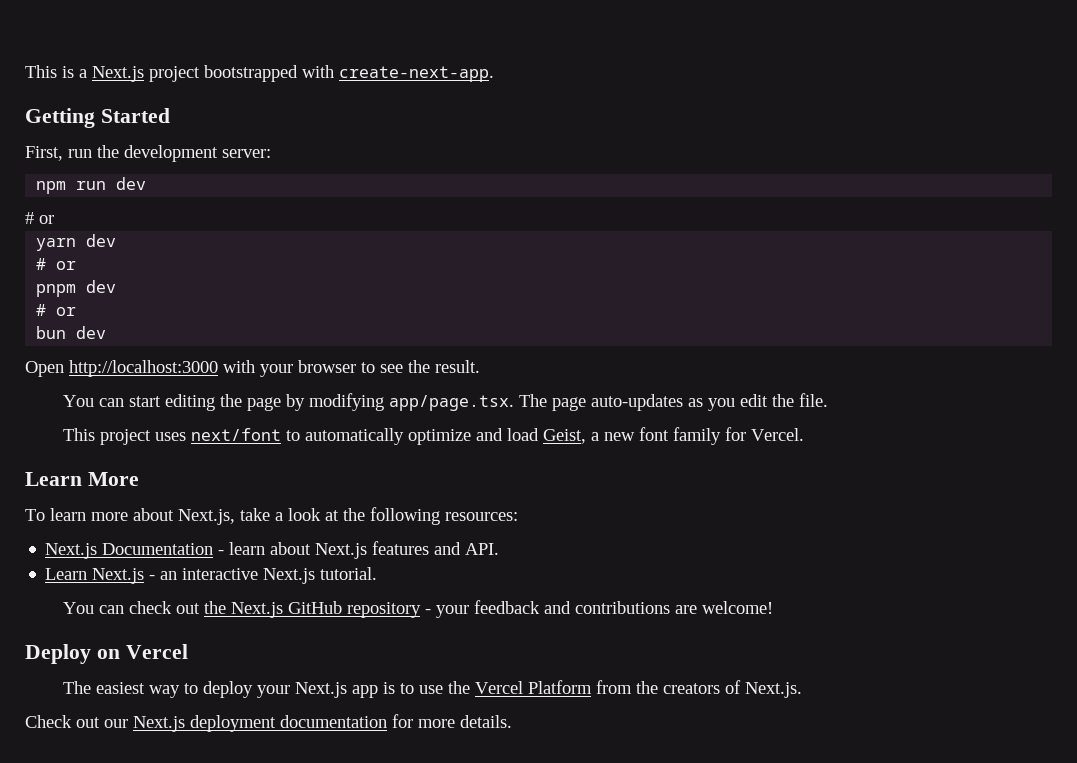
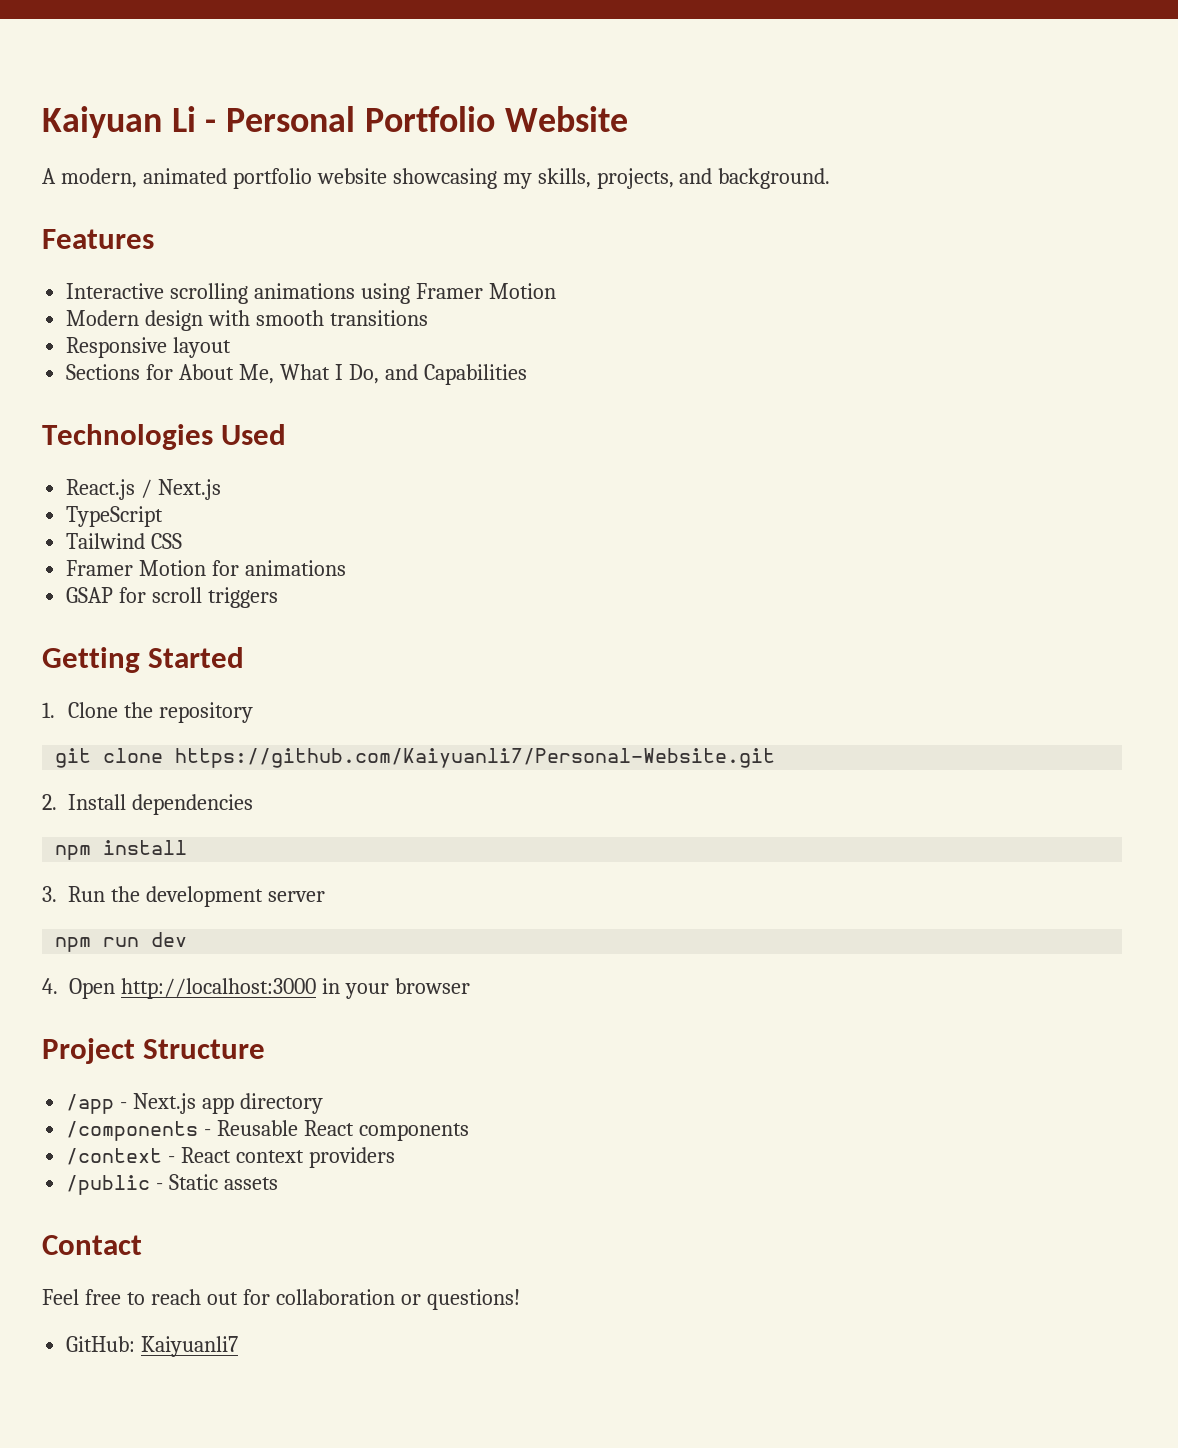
- This is a Next.js project bootstrapped with create-next-app.
+ Kaiyuan Li - Personal Portfolio Website
+ A modern, animated portfolio website showcasing my skills, projects, and background.
+ Features
+ Interactive scrolling animations using Framer Motion
+ Modern design with smooth transitions
+ Responsive layout
+ Sections for About Me, What I Do, and Capabilities
+ Technologies Used
+ React.js / Next.js
+ TypeScript
+ Tailwind CSS
+ Framer Motion for animations
+ GSAP for scroll triggers
  Getting Started
- First, run the development server:
+ 1. Clone the repository
+ git clone https://github.com/Kaiyuanli7/Personal-Website.git
+ 2. Install dependencies
+ npm install
+ 3. Run the development server
  npm run dev
- # or
- yarn dev
- # or
- pnpm dev
- # or
- bun dev
- Open http://localhost:3000 with your browser to see the result.
- You can start editing the page by modifying app/page.tsx. The page auto-updates as you edit the file.
- This project uses next/font to automatically optimize and load Geist, a new font family for Vercel.
- Learn More
- To learn more about Next.js, take a look at the following resources:
- Next.js Documentation - learn about Next.js features and API.
- Learn Next.js - an interactive Next.js tutorial.
- You can check out the Next.js GitHub repository - your feedback and contributions are welcome!
- Deploy on Vercel
- The easiest way to deploy your Next.js app is to use the Vercel Platform from the creators of Next.js.
- Check out our Next.js deployment documentation for more details.
+ 4. Open http://localhost:3000 in your browser
+ Project Structure
+ /app - Next.js app directory
+ /components - Reusable React components
+ /context - React context providers
+ /public - Static assets
+ Contact
+ Feel free to reach out for collaboration or questions!
+ GitHub: Kaiyuanli7

